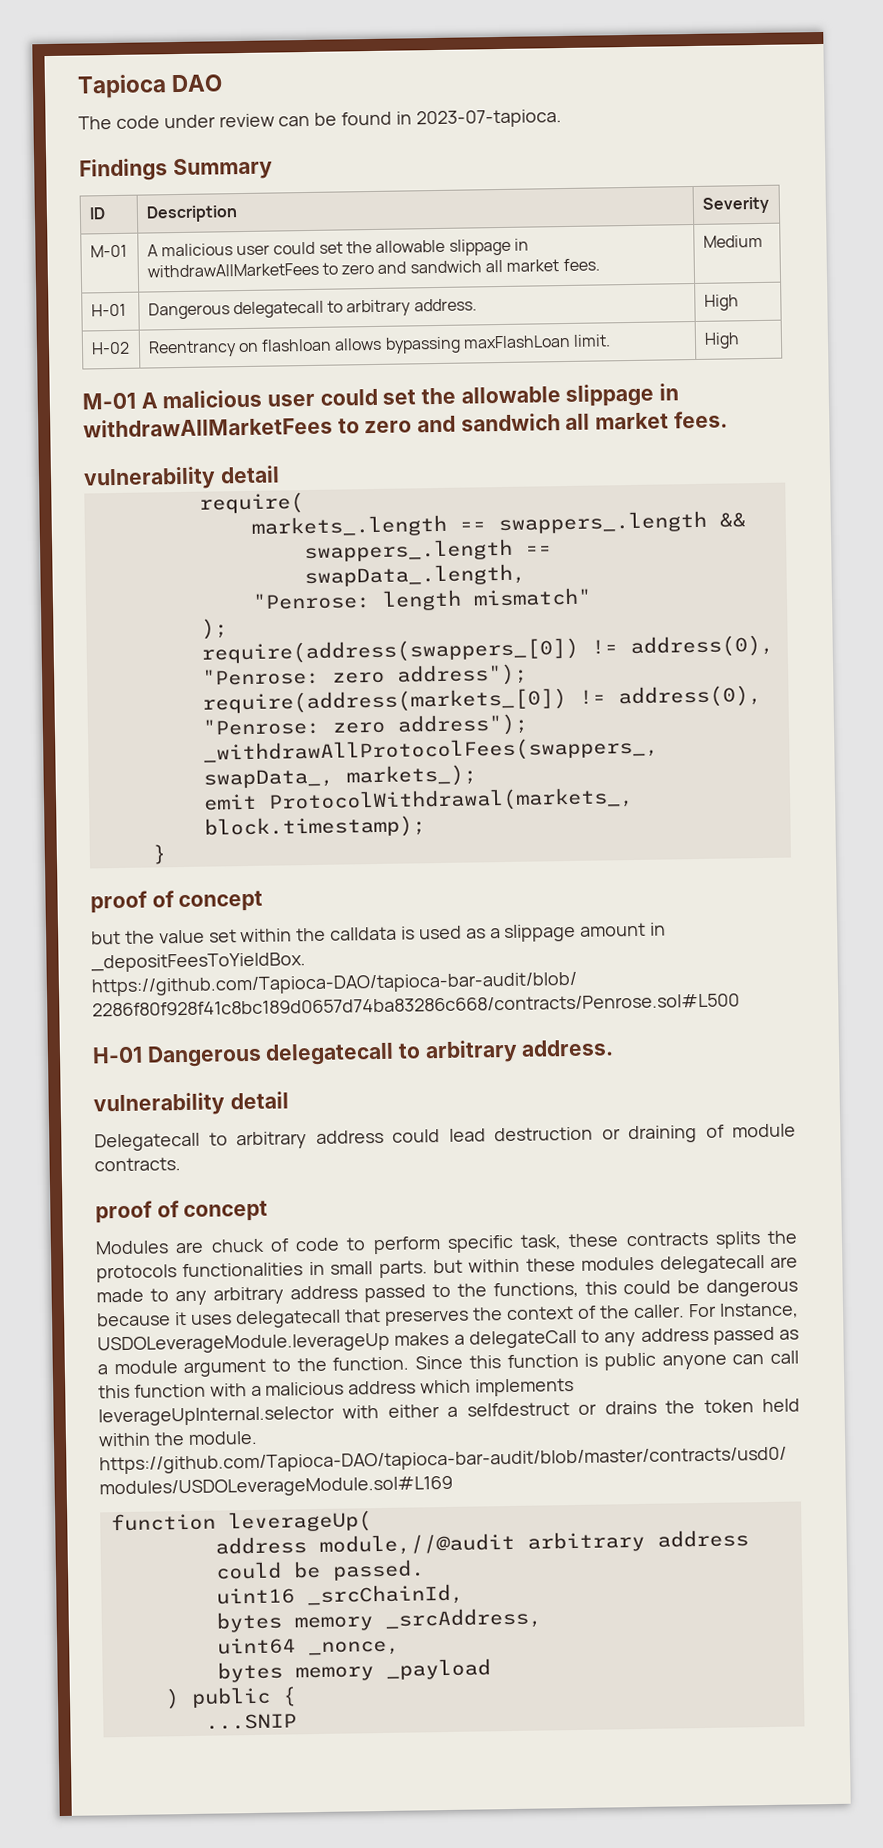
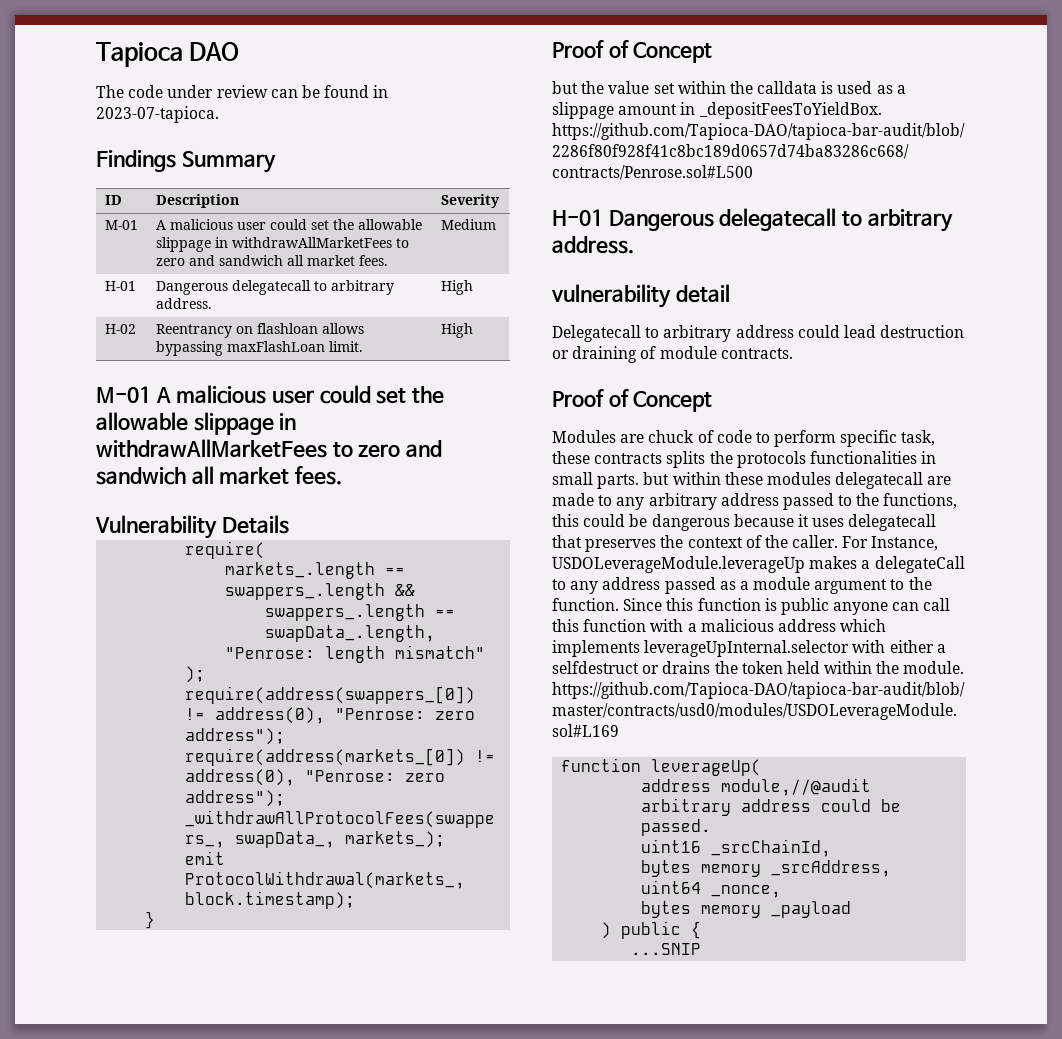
  M-01 A malicious user could set the allowable slippage in withdrawAllMarketFees to zero and sandwich all market fees.
- vulnerability detail
+ Vulnerability Details
  }
- proof of concept
+ Proof of Concept
  Delegatecall to arbitrary address could lead destruction or draining of module contracts.
- proof of concept
+ Proof of Concept

